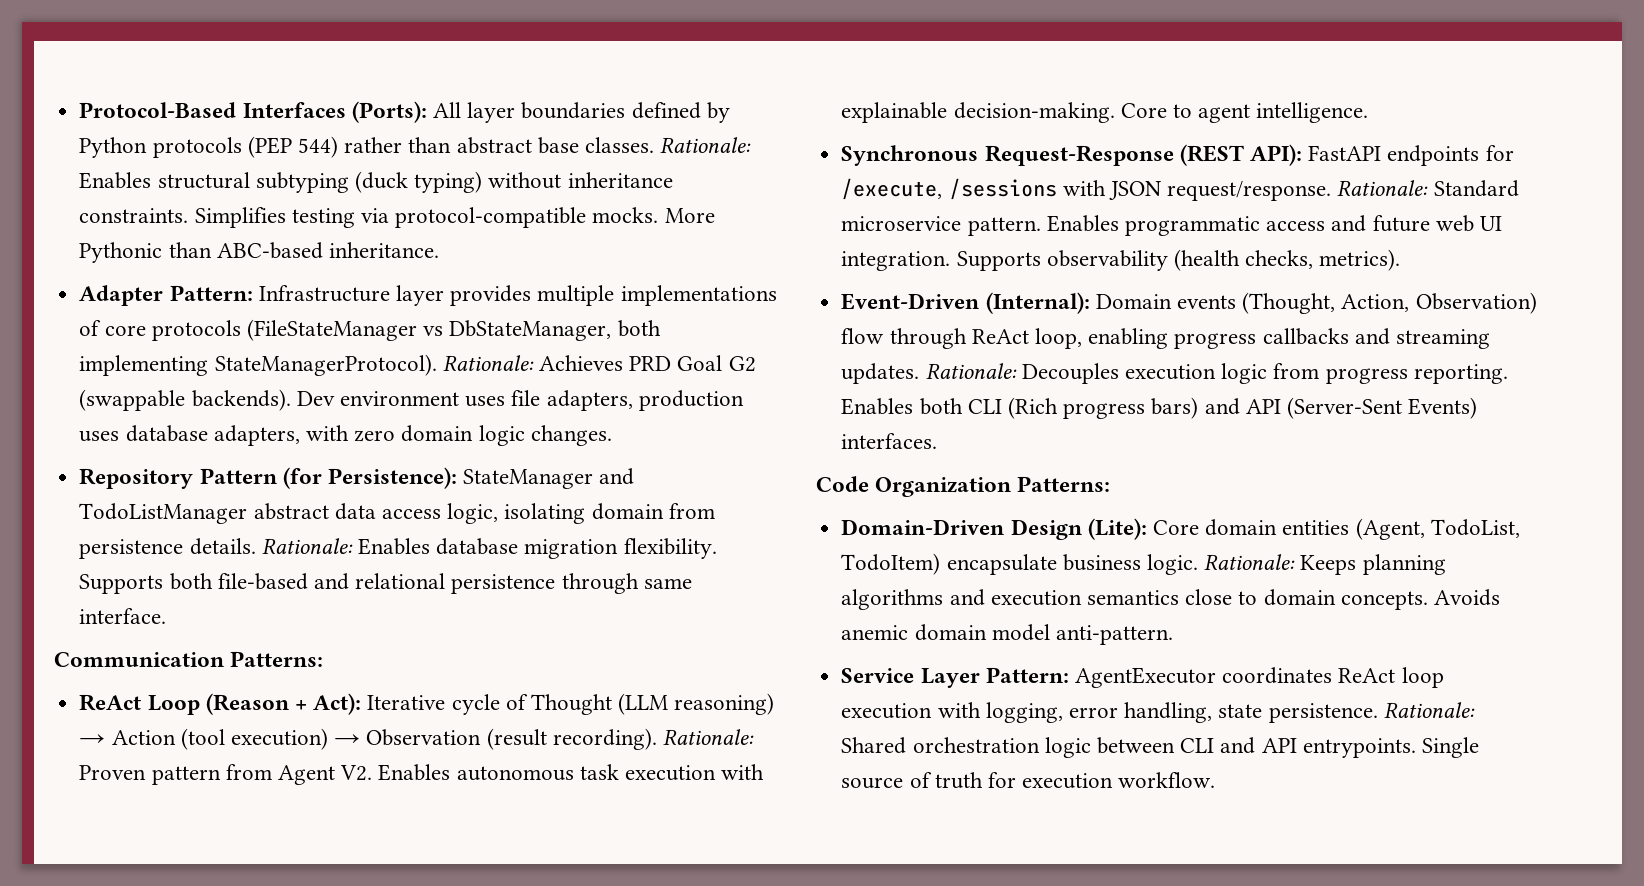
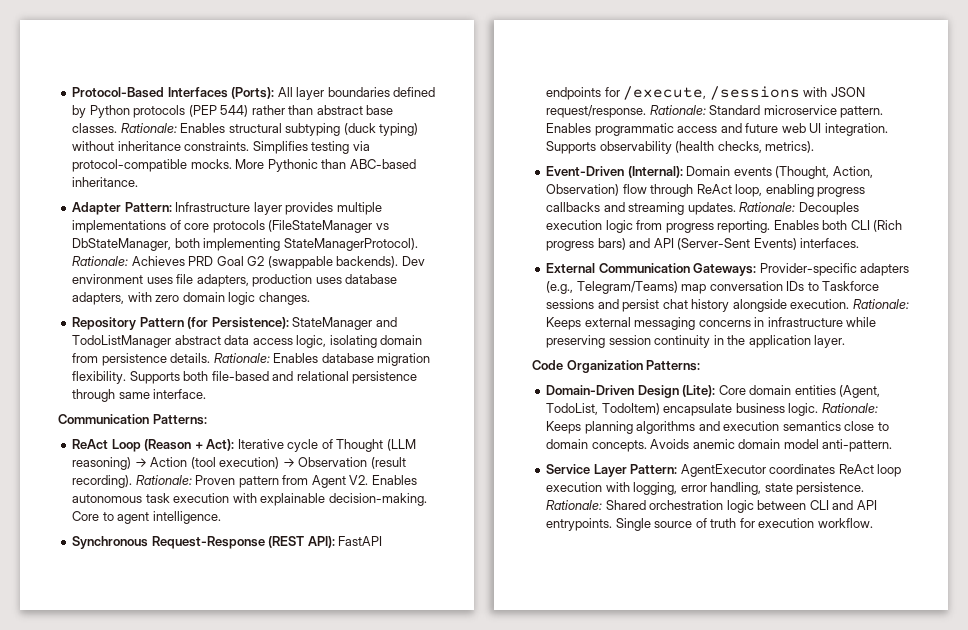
+ External Communication Gateways: Provider-specific adapters (e.g., Telegram/Teams) map conversation IDs to Taskforce sessions and persist chat history alongside execution. Rationale: Keeps external messaging concerns in infrastructure while preserving session continuity in the application layer.

